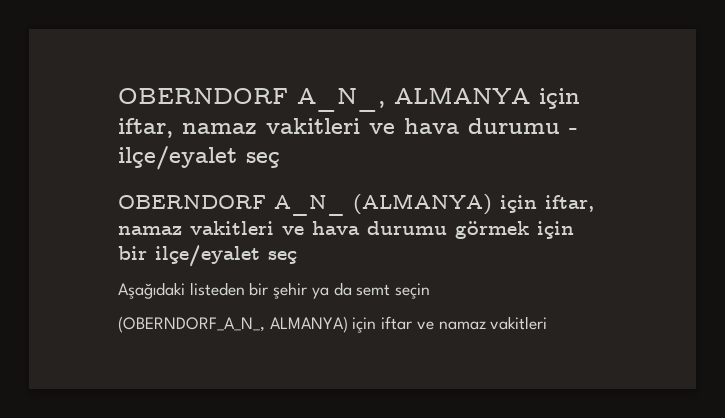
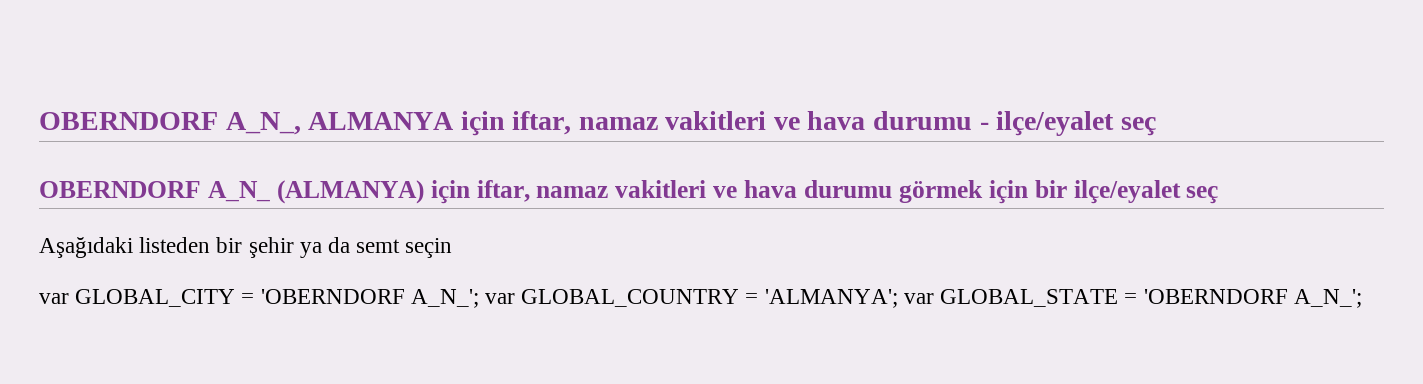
- (OBERNDORF_A_N_, ALMANYA) için iftar ve namaz vakitleri
+ var GLOBAL_CITY = 'OBERNDORF A_N_'; var GLOBAL_COUNTRY = 'ALMANYA'; var GLOBAL_STATE = 'OBERNDORF A_N_';

